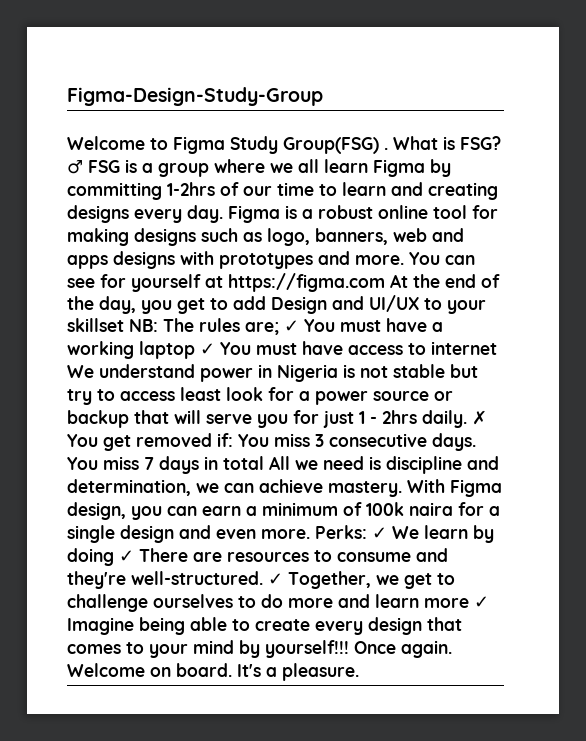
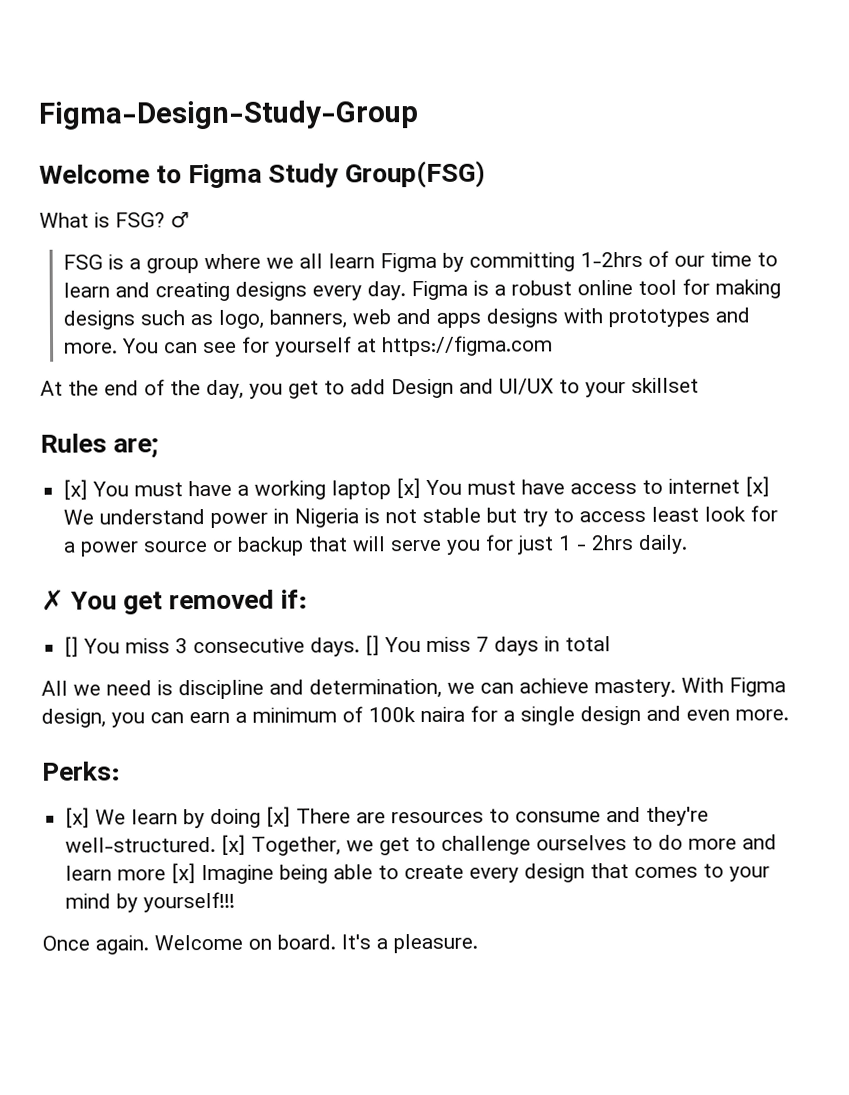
- Welcome to Figma Study Group(FSG) . What is FSG?
+ Welcome to Figma Study Group(FSG)
+ What is FSG?
- ♂ FSG is a group where we all learn Figma by committing 1-2hrs of our time to learn and creating designs every day.
+ ♂
+ FSG is a group where we all learn Figma by committing 1-2hrs of our time to learn and creating designs every day.
- You can see for yourself at https://figma.com At the end of the day, you get to add Design and UI/UX to your skillset NB: The rules are; ✓ You must have a working laptop ✓ You must have access to internet We understand power in Nigeria is not stable but try to access least look for a power source or backup that will serve you for just 1 - 2hrs daily. ✗ You get removed if: You miss 3 consecutive days.
+ You can see for yourself at https://figma.com
+ At the end of the day, you get to add Design and UI/UX to your skillset
+ Rules are;
+ [x] You must have a working laptop [x] You must have access to internet [x] We understand power in Nigeria is not stable but try to access least look for a power source or backup that will serve you for just 1 - 2hrs daily.
+ ✗ You get removed if:
+ [] You miss 3 consecutive days.
- You miss 7 days in total All we need is discipline and determination, we can achieve mastery.
+ [] You miss 7 days in total
+ All we need is discipline and determination, we can achieve mastery.
- With Figma design, you can earn a minimum of 100k naira for a single design and even more. Perks: ✓ We learn by doing ✓ There are resources to consume and they're well-structured.
+ With Figma design, you can earn a minimum of 100k naira for a single design and even more.
+ Perks:
+ [x] We learn by doing [x] There are resources to consume and they're well-structured.
- ✓ Together, we get to challenge ourselves to do more and learn more ✓ Imagine being able to create every design that comes to your mind by yourself!!! Once again.
+ [x] Together, we get to challenge ourselves to do more and learn more [x] Imagine being able to create every design that comes to your mind by yourself!!!
+ Once again.

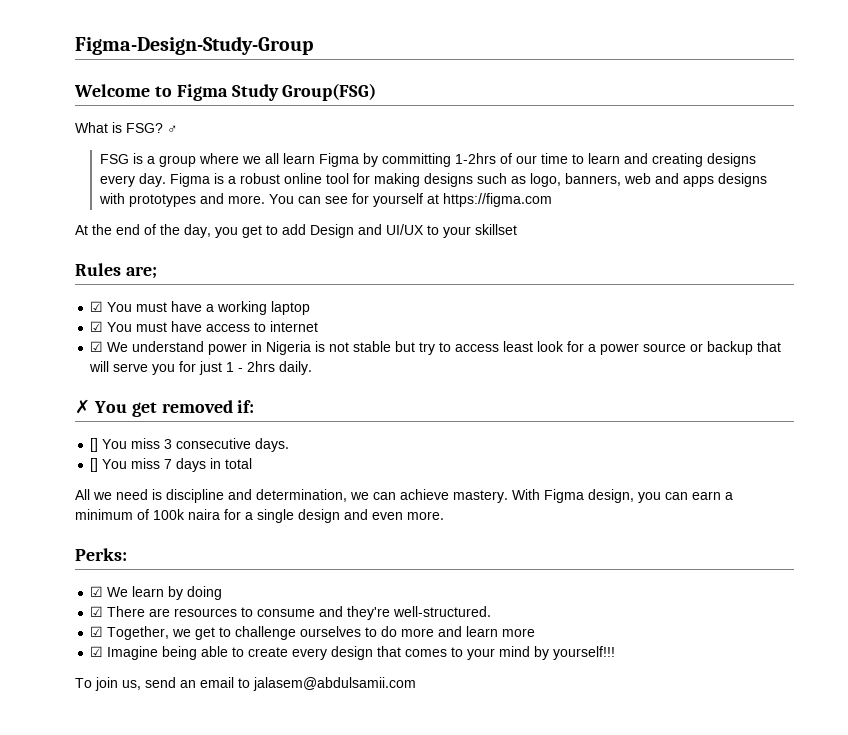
- [x] You must have a working laptop [x] You must have access to internet [x] We understand power in Nigeria is not stable but try to access least look for a power source or backup that will serve you for just 1 - 2hrs daily.
+ ☑ You must have a working laptop
+ ☑ You must have access to internet
+ ☑ We understand power in Nigeria is not stable but try to access least look for a power source or backup that will serve you for just 1 - 2hrs daily.
- [] You miss 3 consecutive days. [] You miss 7 days in total
+ [] You miss 3 consecutive days.
+ [] You miss 7 days in total
- [x] We learn by doing [x] There are resources to consume and they're well-structured. [x] Together, we get to challenge ourselves to do more and learn more [x] Imagine being able to create every design that comes to your mind by yourself!!!
+ ☑ We learn by doing
+ ☑ There are resources to consume and they're well-structured.
+ ☑ Together, we get to challenge ourselves to do more and learn more
+ ☑ Imagine being able to create every design that comes to your mind by yourself!!!
- Once again. Welcome on board. It's a pleasure.
+ To join us, send an email to jalasem@abdulsamii.com

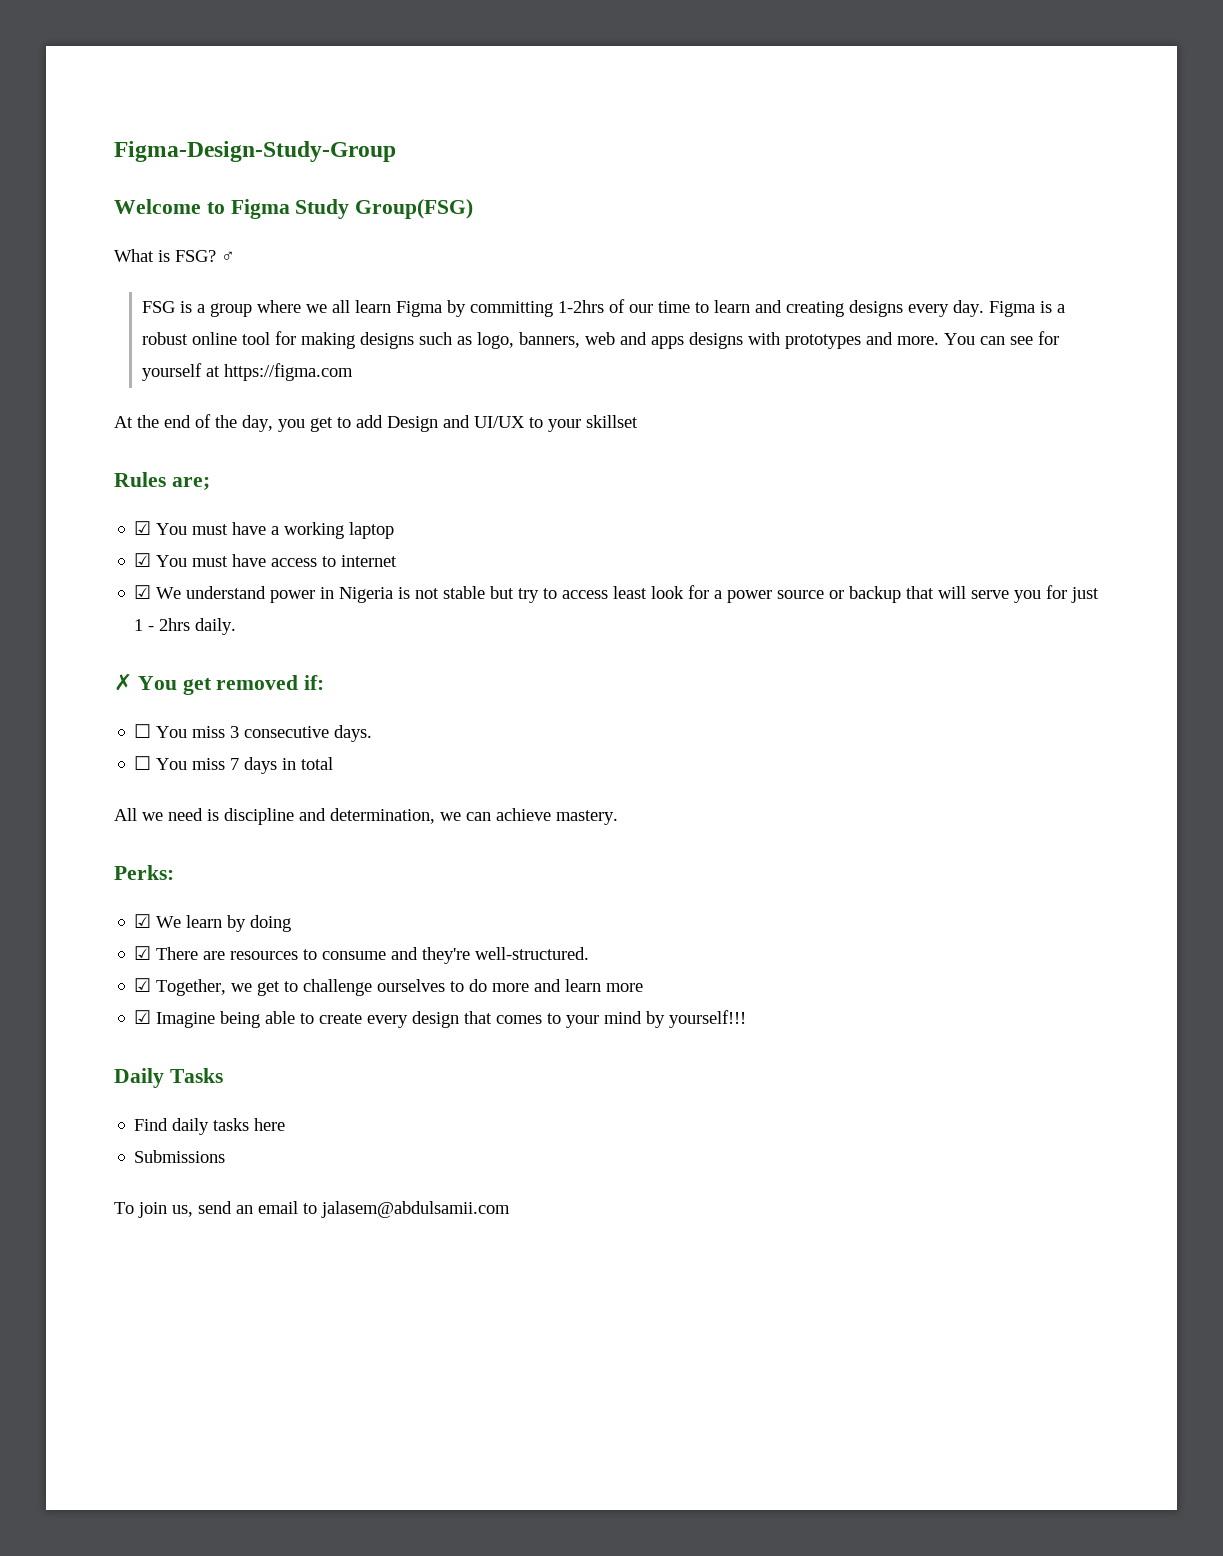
- [] You miss 3 consecutive days.
+ ☐ You miss 3 consecutive days.
- [] You miss 7 days in total
+ ☐ You miss 7 days in total
- With Figma design, you can earn a minimum of 100k naira for a single design and even more.
+ Daily Tasks
+ Find daily tasks here
+ Submissions

